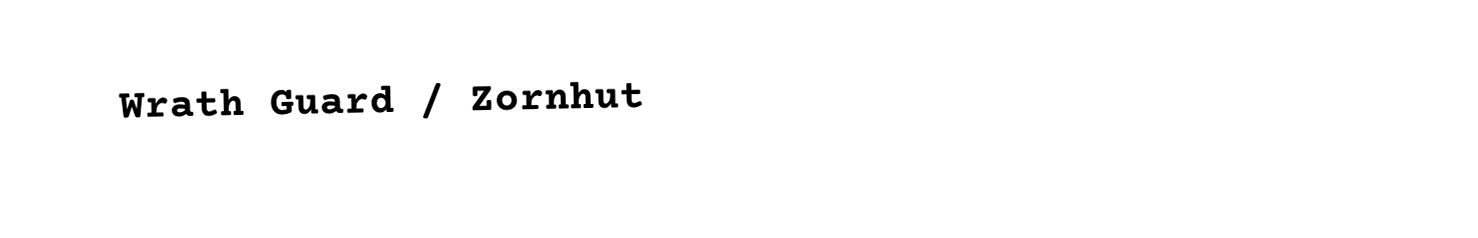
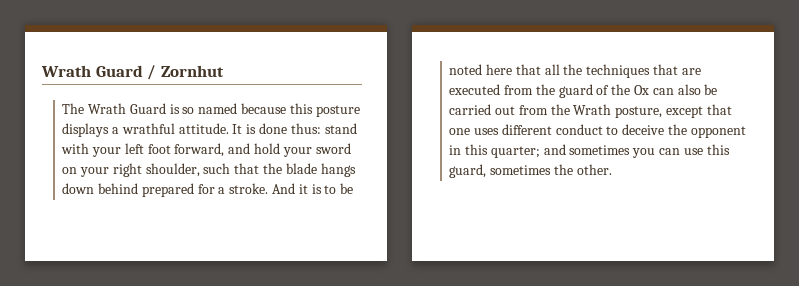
+ The Wrath Guard is so named because this posture displays a wrathful attitude. It is done thus: stand with your left foot forward, and hold your sword on your right shoulder, such that the blade hangs down behind prepared for a stroke. And it is to be noted here that all the techniques that are executed from the guard of the Ox can also be carried out from the Wrath posture, except that one uses different conduct to deceive the opponent in this quarter; and sometimes you can use this guard, sometimes the other.

